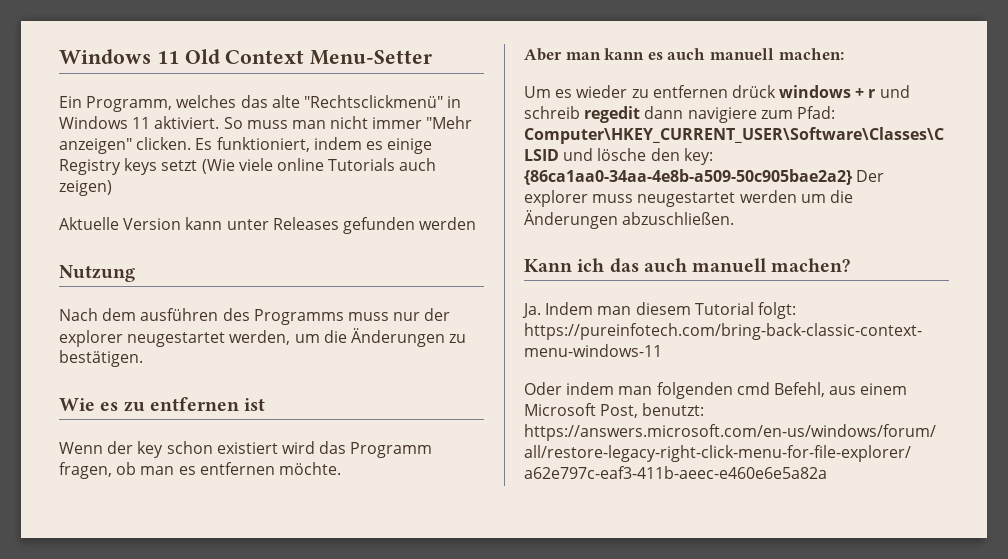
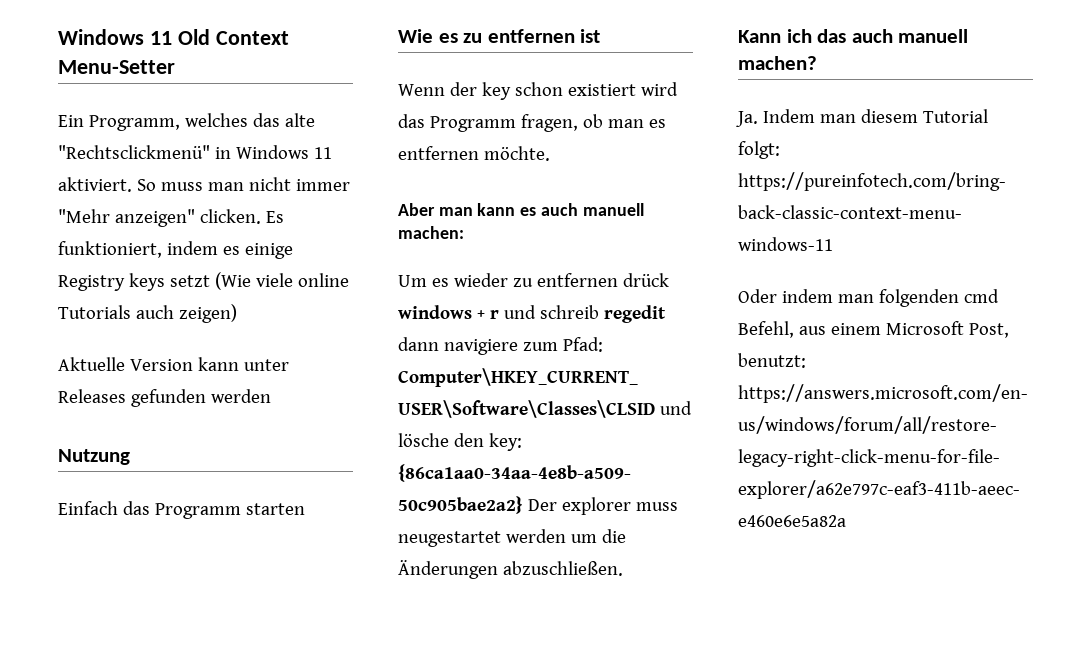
- Nach dem ausführen des Programms muss nur der explorer neugestartet werden, um die Änderungen zu bestätigen.
+ Einfach das Programm starten

